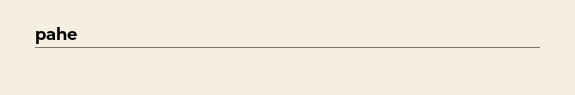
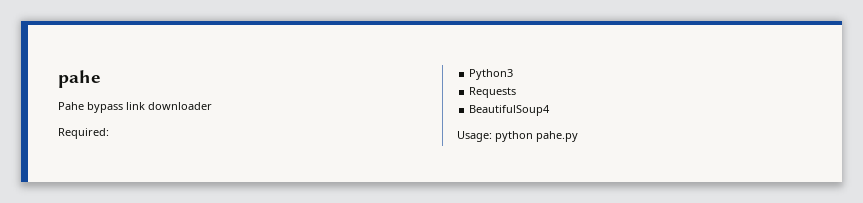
+ Pahe bypass link downloader
+ Required:
+ Python3
+ Requests
+ BeautifulSoup4
+ Usage: python pahe.py

